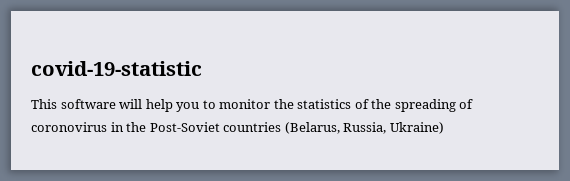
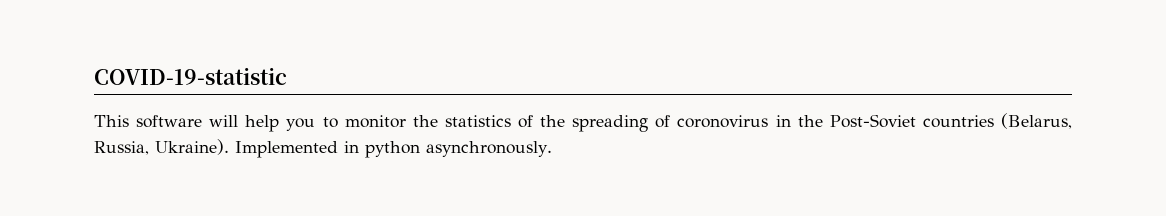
- covid-19-statistic
+ COVID-19-statistic
- This software will help you to monitor the statistics of the spreading of coronovirus in the Post-Soviet countries (Belarus, Russia, Ukraine)
+ This software will help you to monitor the statistics of the spreading of coronovirus in the Post-Soviet countries (Belarus, Russia, Ukraine). Implemented in python asynchronously.

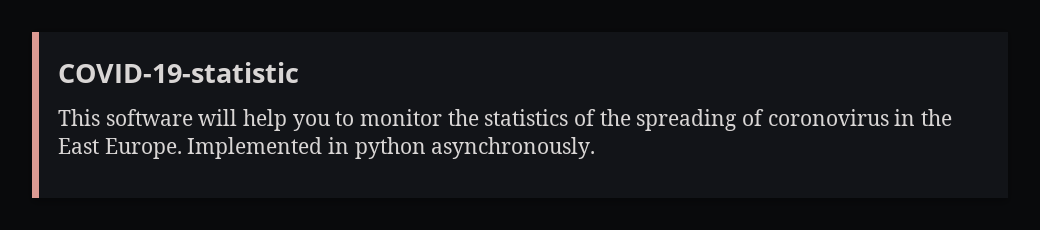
- This software will help you to monitor the statistics of the spreading of coronovirus in the Post-Soviet countries (Belarus, Russia, Ukraine).
+ This software will help you to monitor the statistics of the spreading of coronovirus in the East Europe.

